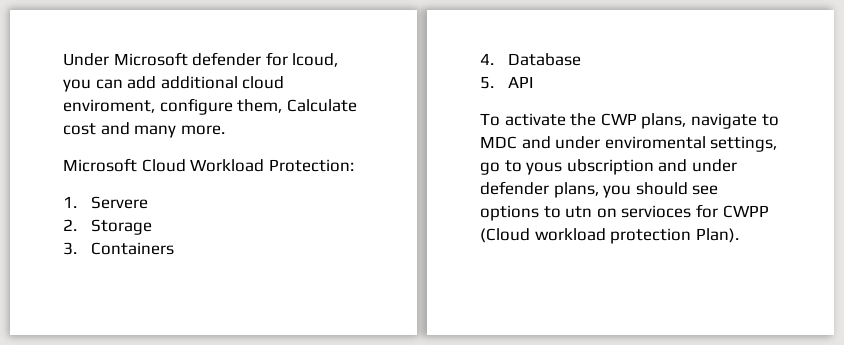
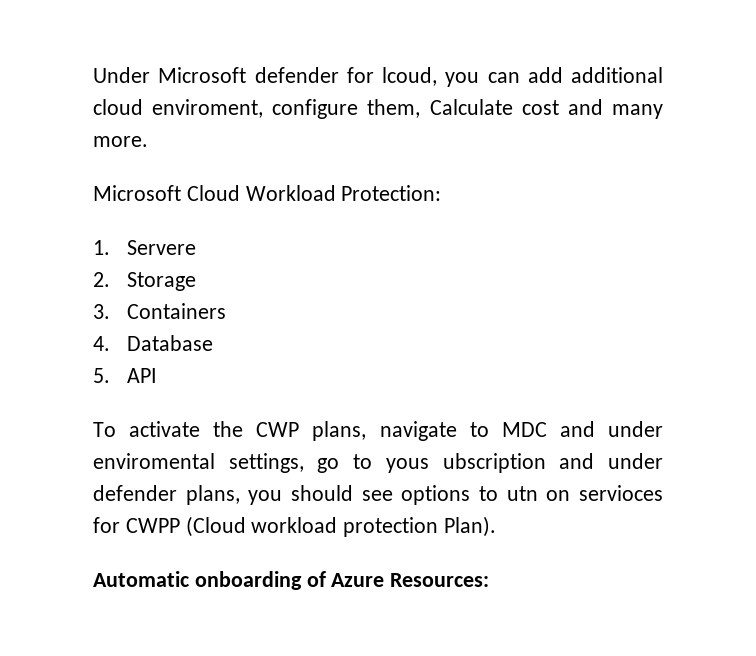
+ Automatic onboarding of Azure Resources:

